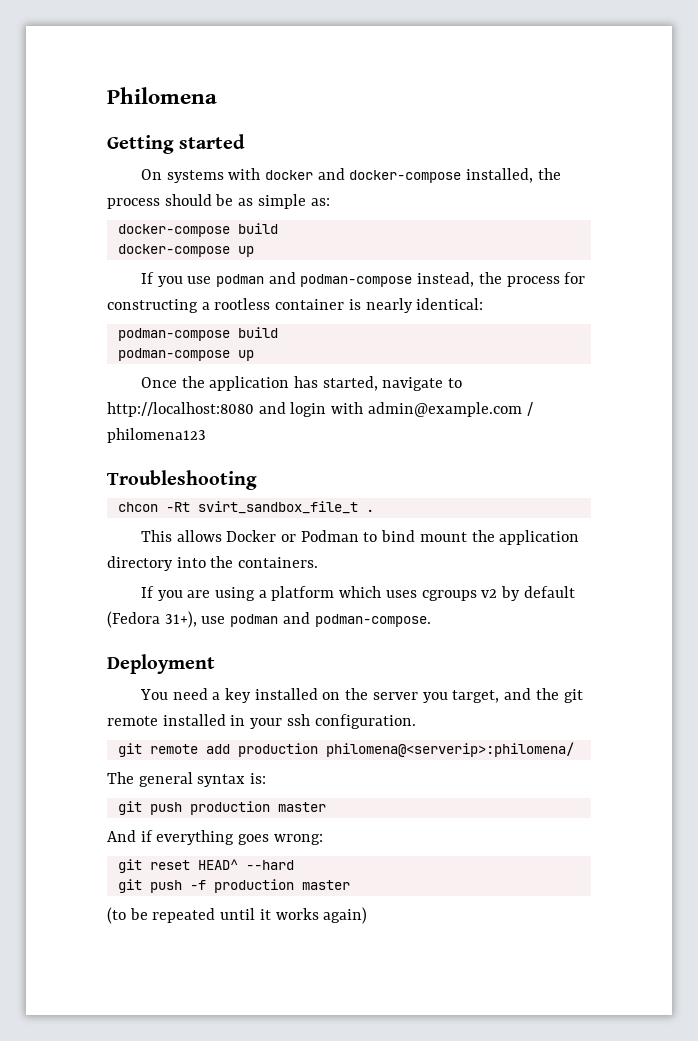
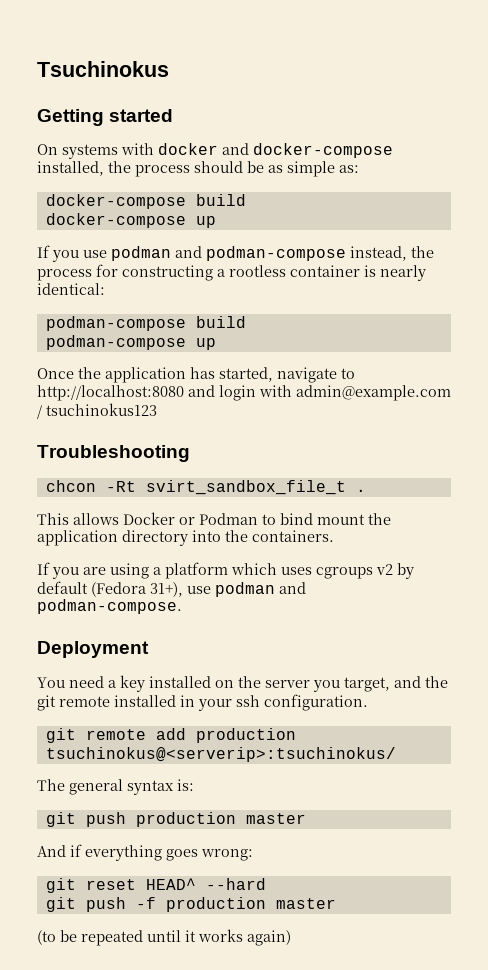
- Philomena
+ Tsuchinokus
- Once the application has started, navigate to http://localhost:8080 and login with admin@example.com / philomena123
+ Once the application has started, navigate to http://localhost:8080 and login with admin@example.com / tsuchinokus123
- git remote add production philomena@<serverip>:philomena/
+ git remote add production tsuchinokus@<serverip>:tsuchinokus/

